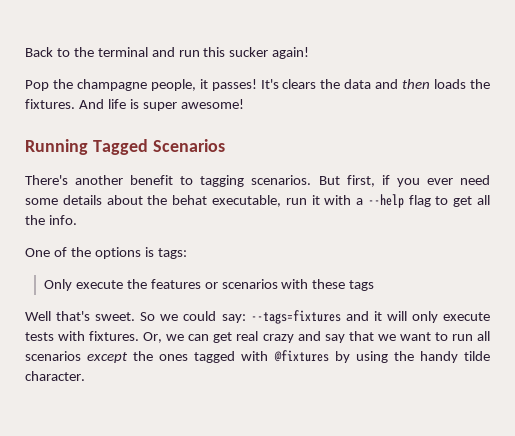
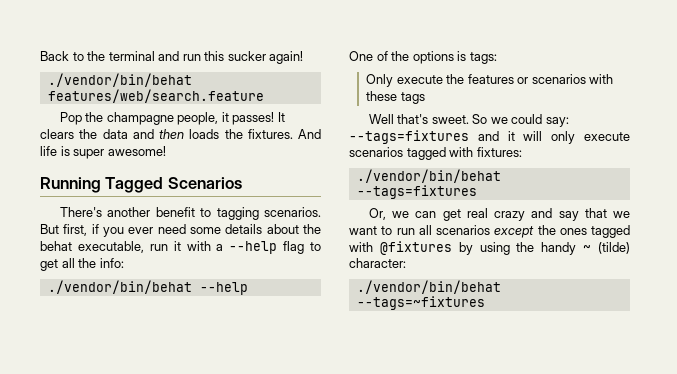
+ ./vendor/bin/behat features/web/search.feature
- It's clears the data and then loads the fixtures.
+ It clears the data and then loads the fixtures.
- But first, if you ever need some details about the behat executable, run it with a --help flag to get all the info.
+ But first, if you ever need some details about the behat executable, run it with a --help flag to get all the info:
+ ./vendor/bin/behat --help
- So we could say: --tags=fixtures and it will only execute tests with fixtures. Or, we can get real crazy and say that we want to run all scenarios except the ones tagged with @fixtures by using the handy tilde character.
+ So we could say: --tags=fixtures and it will only execute scenarios tagged with fixtures:
+ ./vendor/bin/behat --tags=fixtures
+ Or, we can get real crazy and say that we want to run all scenarios except the ones tagged with @fixtures by using the handy ~ (tilde) character:
+ ./vendor/bin/behat --tags=~fixtures

